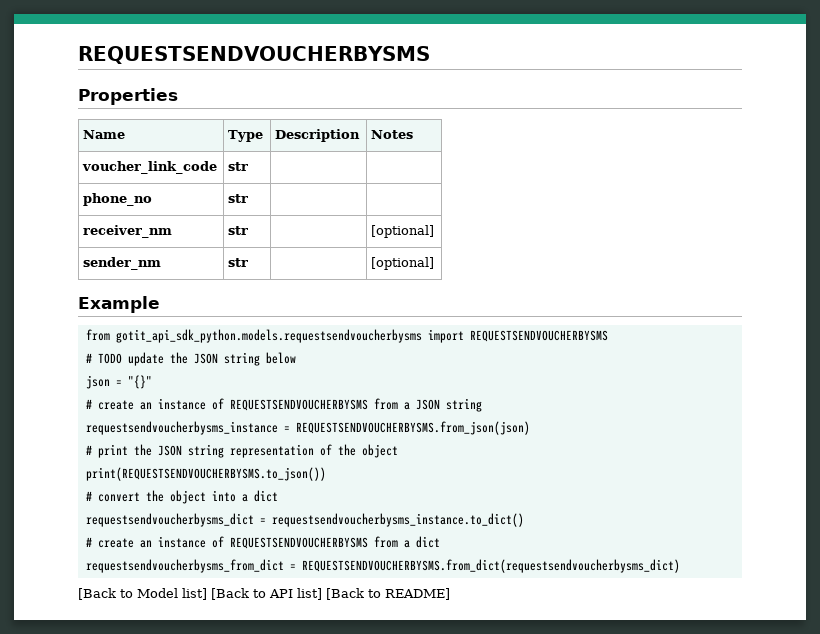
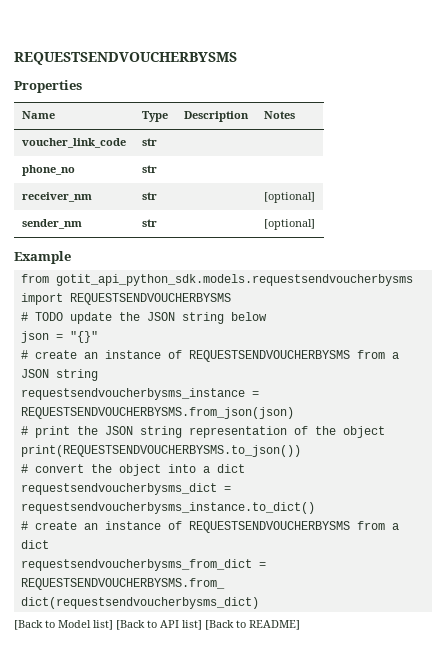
- from gotit_api_sdk_python.models.requestsendvoucherbysms import REQUESTSENDVOUCHERBYSMS
+ from gotit_api_python_sdk.models.requestsendvoucherbysms import REQUESTSENDVOUCHERBYSMS

